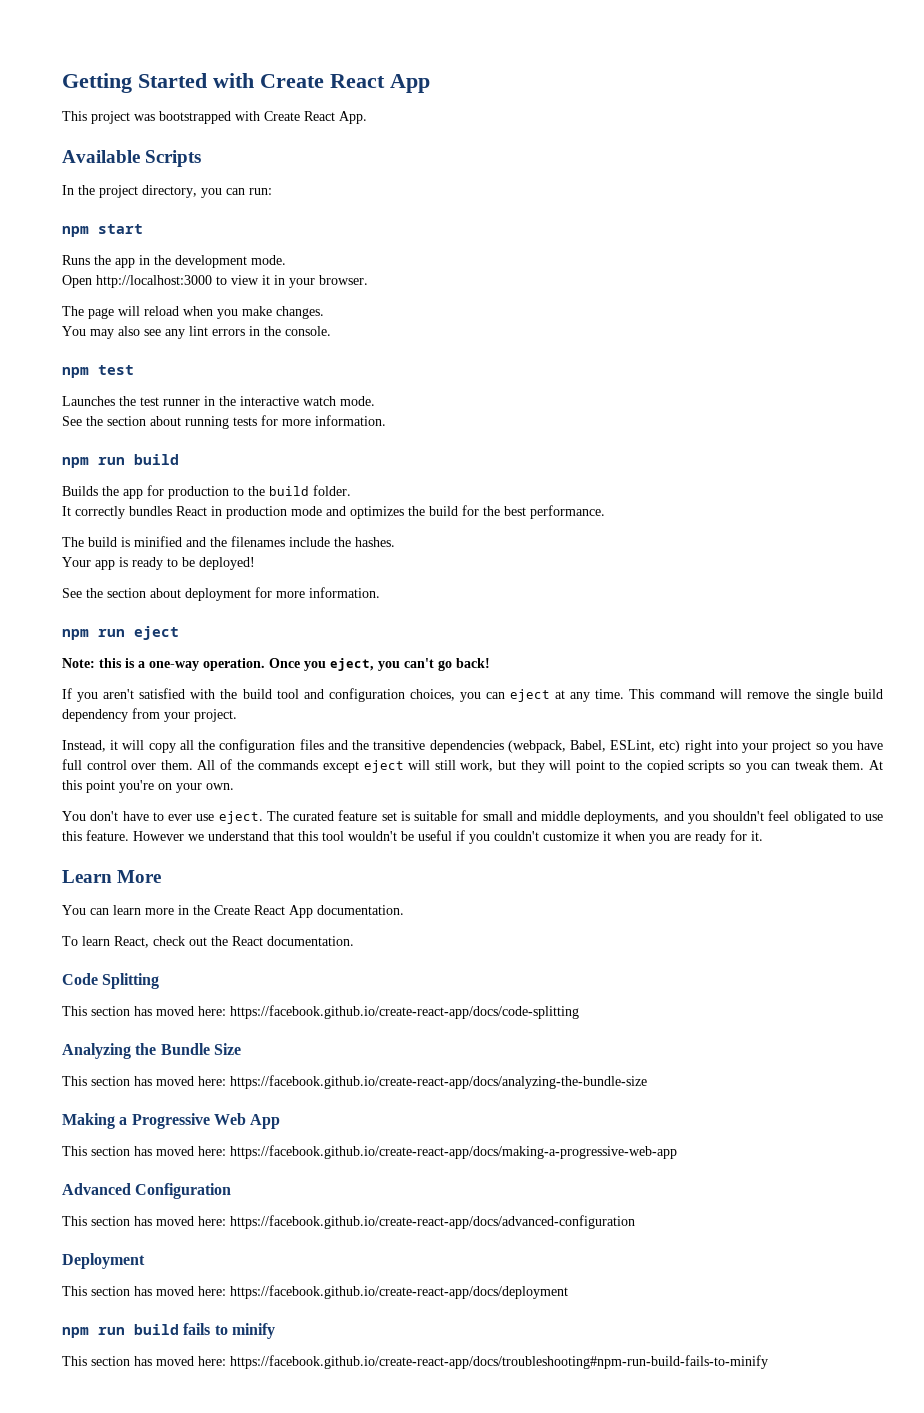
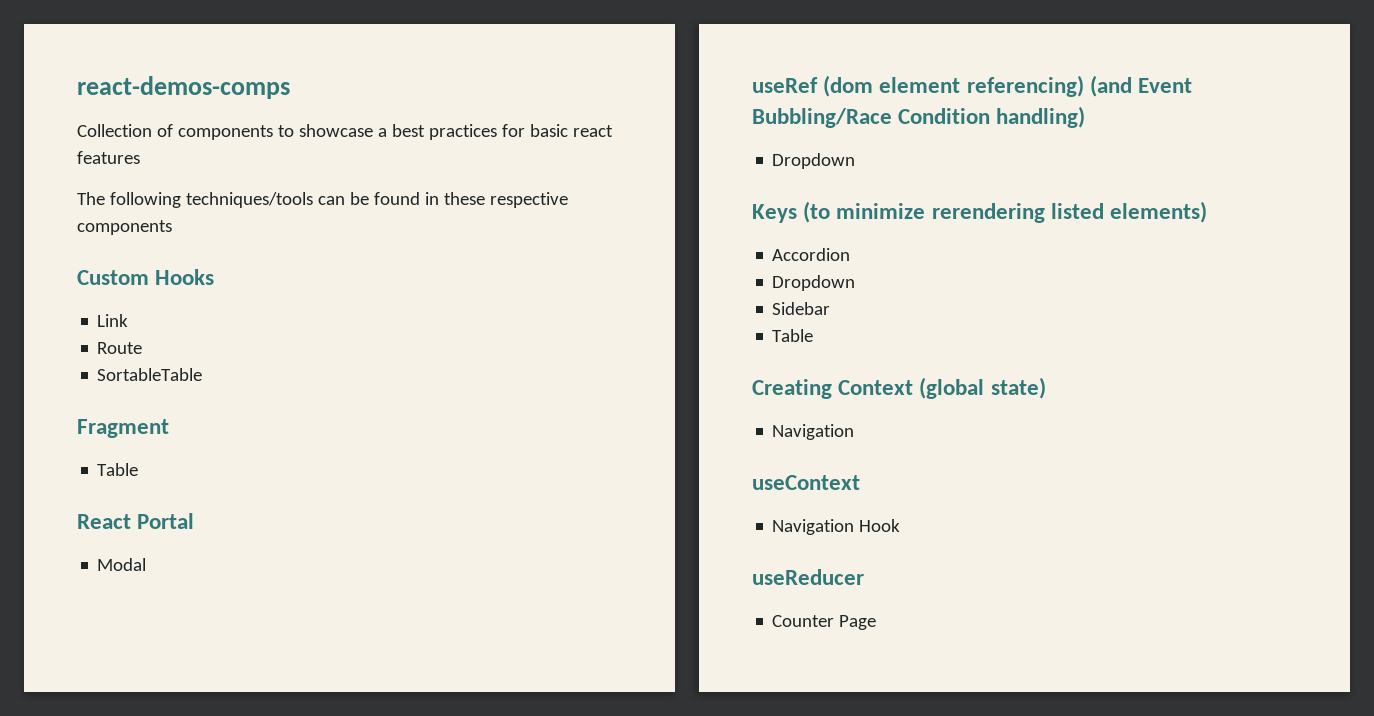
- Getting Started with Create React App
- This project was bootstrapped with Create React App.
- Available Scripts
- In the project directory, you can run:
- npm start
- Runs the app in the development mode.
- Open http://localhost:3000 to view it in your browser.
- The page will reload when you make changes.
- You may also see any lint errors in the console.
- npm test
- Launches the test runner in the interactive watch mode.
- See the section about running tests for more information.
- npm run build
- Builds the app for production to the build folder.
- It correctly bundles React in production mode and optimizes the build for the best performance.
- The build is minified and the filenames include the hashes.
- Your app is ready to be deployed!
- See the section about deployment for more information.
- npm run eject
- Note: this is a one-way operation. Once you eject, you can't go back!
- If you aren't satisfied with the build tool and configuration choices, you can eject at any time. This command will remove the single build dependency from your project.
- Instead, it will copy all the configuration files and the transitive dependencies (webpack, Babel, ESLint, etc) right into your project so you have full control over them. All of the commands except eject will still work, but they will point to the copied scripts so you can tweak them. At this point you're on your own.
- You don't have to ever use eject. The curated feature set is suitable for small and middle deployments, and you shouldn't feel obligated to use this feature. However we understand that this tool wouldn't be useful if you couldn't customize it when you are ready for it.
- Learn More
- You can learn more in the Create React App documentation.
- To learn React, check out the React documentation.
- Code Splitting
- This section has moved here: https://facebook.github.io/create-react-app/docs/code-splitting
- Analyzing the Bundle Size
- This section has moved here: https://facebook.github.io/create-react-app/docs/analyzing-the-bundle-size
- Making a Progressive Web App
- This section has moved here: https://facebook.github.io/create-react-app/docs/making-a-progressive-web-app
- Advanced Configuration
- This section has moved here: https://facebook.github.io/create-react-app/docs/advanced-configuration
- Deployment
- This section has moved here: https://facebook.github.io/create-react-app/docs/deployment
- npm run build fails to minify
- This section has moved here: https://facebook.github.io/create-react-app/docs/troubleshooting#npm-run-build-fails-to-minify
+ react-demos-comps
+ Collection of components to showcase a best practices for basic react features
+ The following techniques/tools can be found in these respective components
+ Custom Hooks
+ Link
+ Route
+ SortableTable
+ Fragment
+ Table
+ React Portal
+ Modal
+ useRef (dom element referencing) (and Event Bubbling/Race Condition handling)
+ Dropdown
+ Keys (to minimize rerendering listed elements)
+ Accordion
+ Dropdown
+ Sidebar
+ Table
+ Creating Context (global state)
+ Navigation
+ useContext
+ Navigation Hook
+ useReducer
+ Counter Page

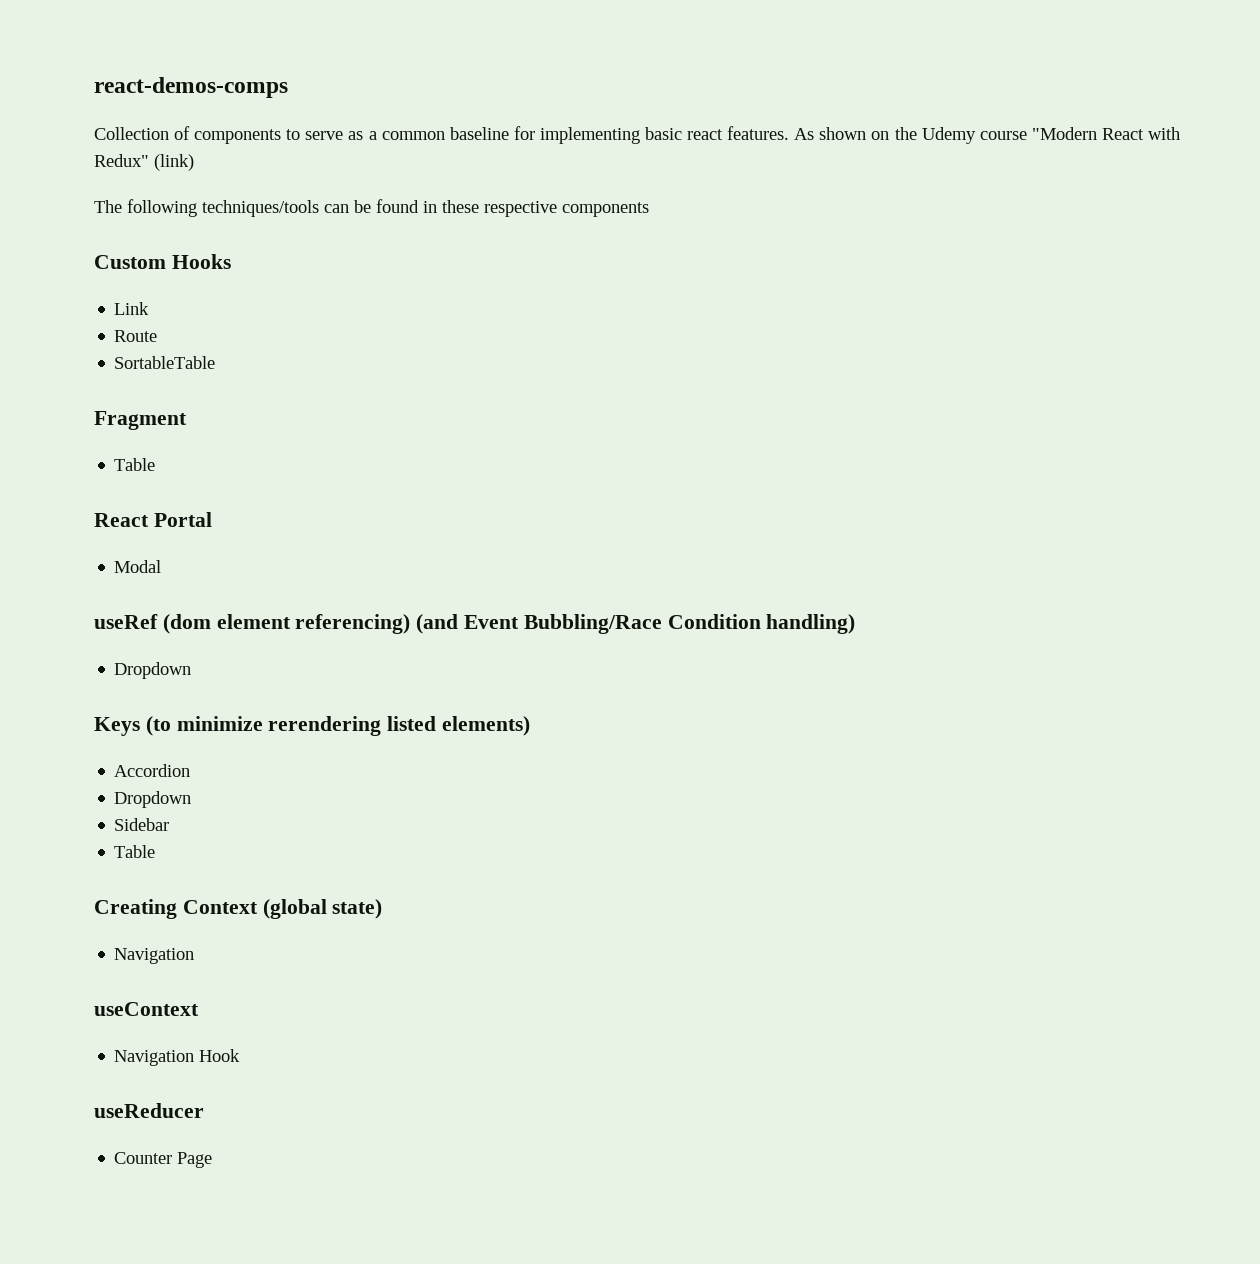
- Collection of components to showcase a best practices for basic react features
+ Collection of components to serve as a common baseline for implementing basic react features. As shown on the Udemy course "Modern React with Redux" (link)

